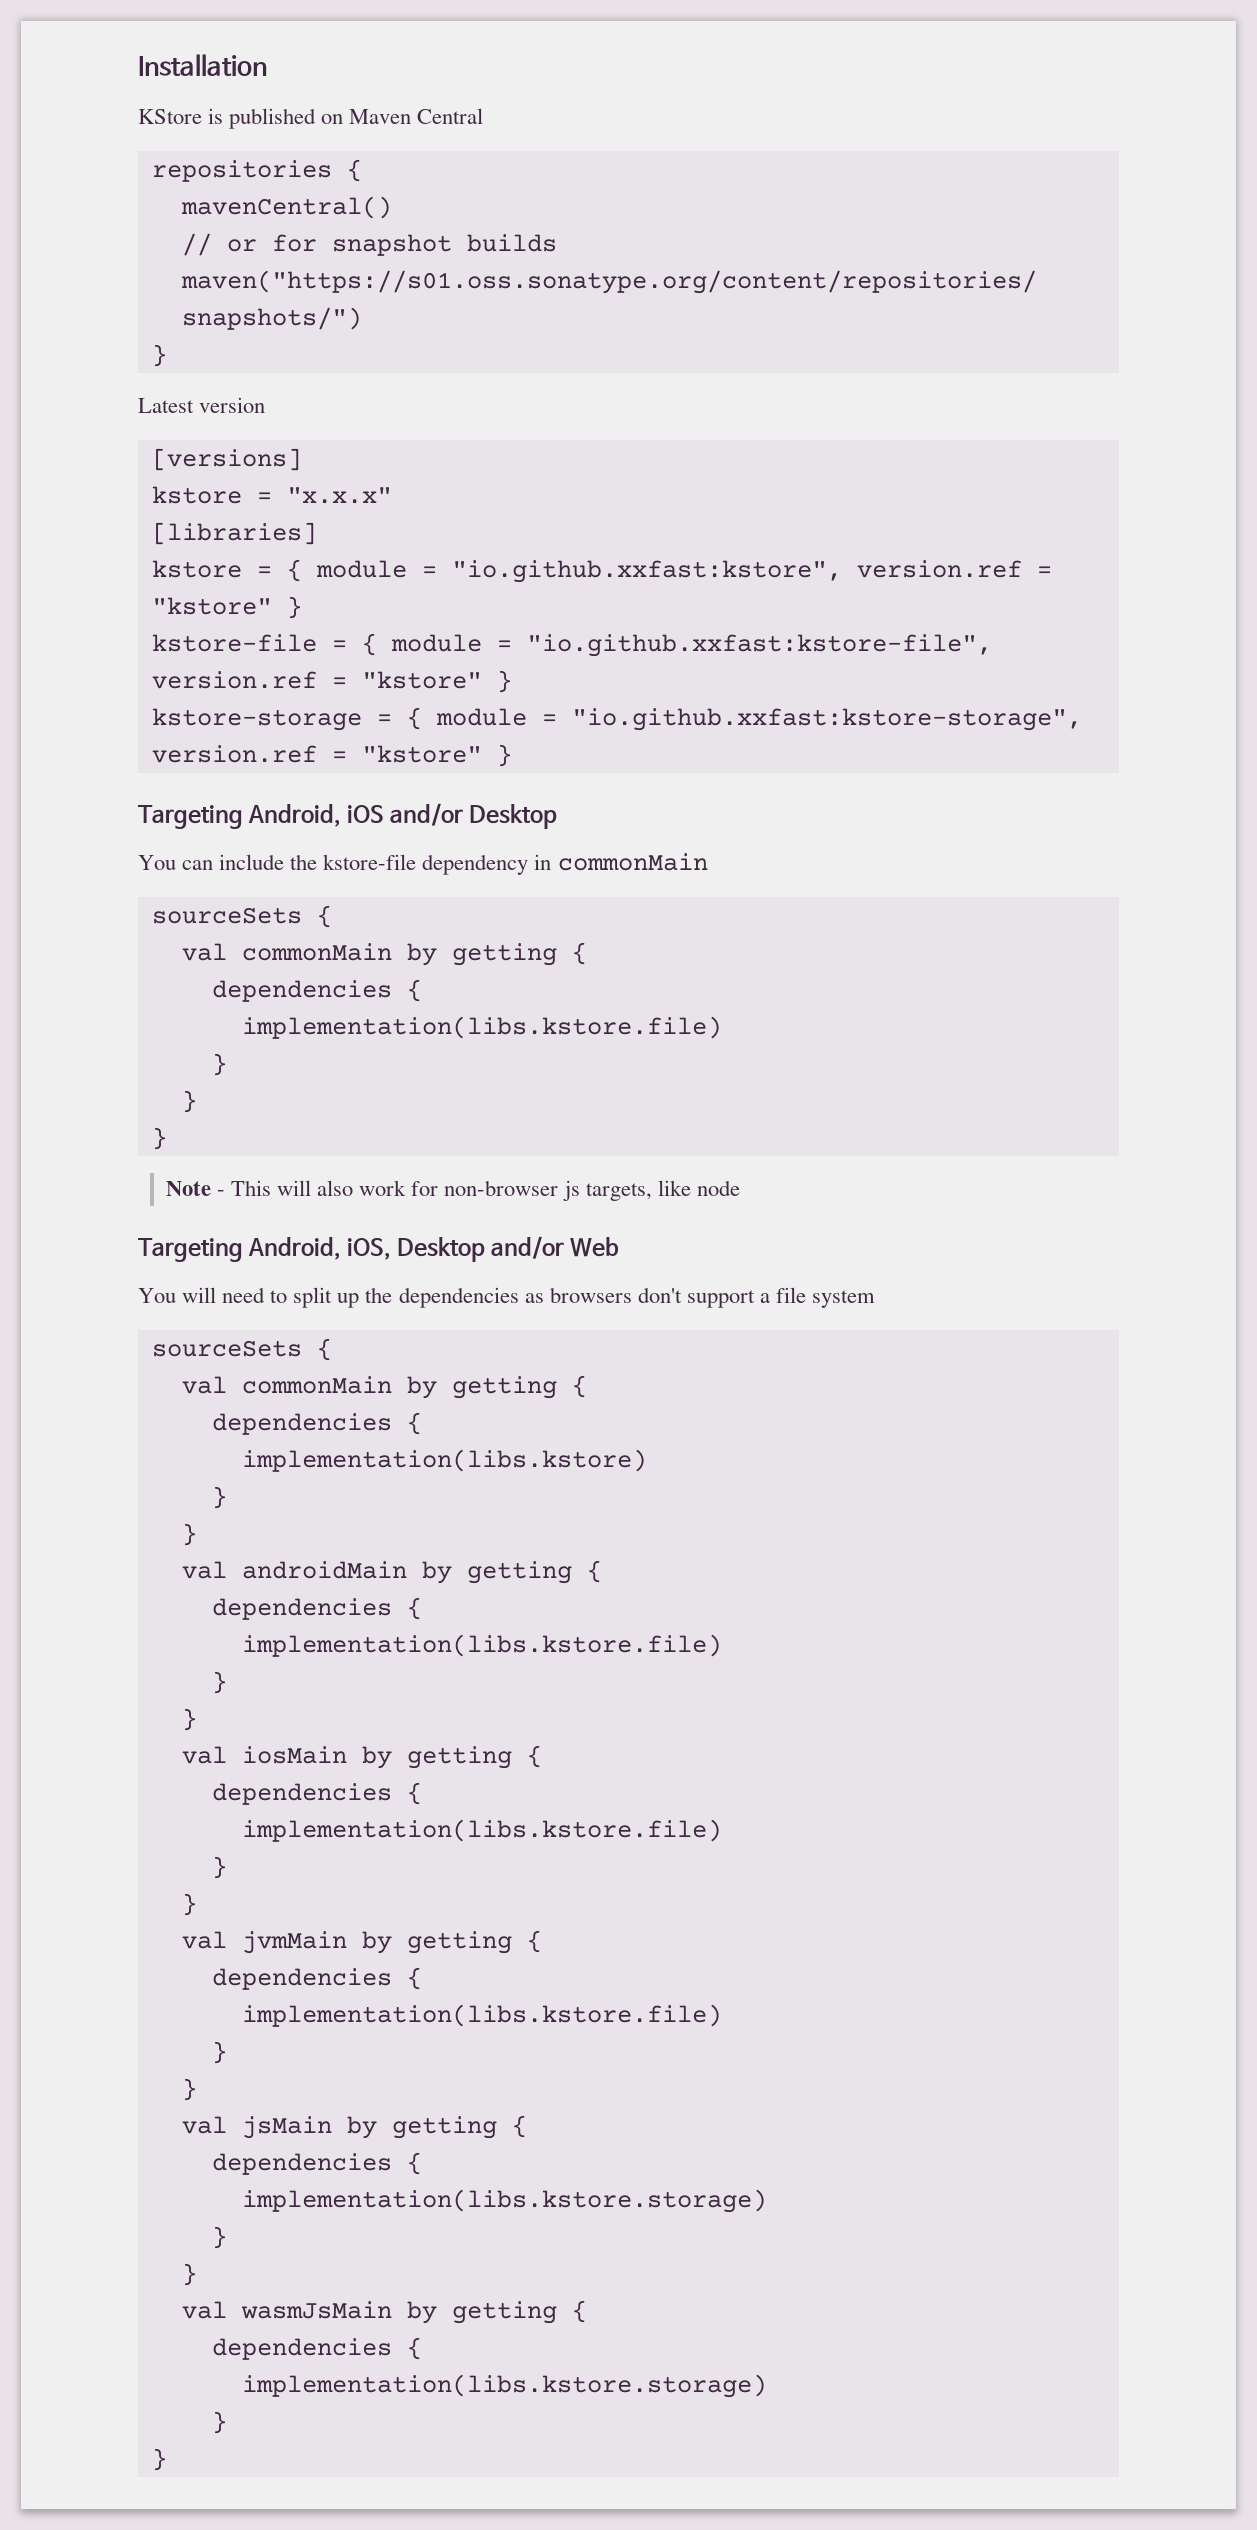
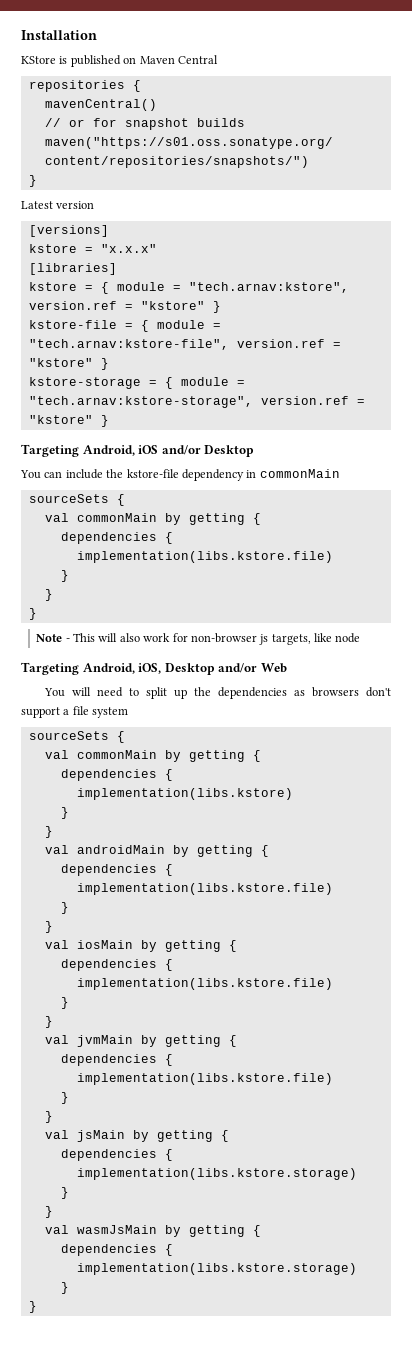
- kstore = { module = "io.github.xxfast:kstore", version.ref = "kstore" }
+ kstore = { module = "tech.arnav:kstore", version.ref = "kstore" }
- kstore-file = { module = "io.github.xxfast:kstore-file", version.ref = "kstore" }
+ kstore-file = { module = "tech.arnav:kstore-file", version.ref = "kstore" }
- kstore-storage = { module = "io.github.xxfast:kstore-storage", version.ref = "kstore" }
+ kstore-storage = { module = "tech.arnav:kstore-storage", version.ref = "kstore" }

